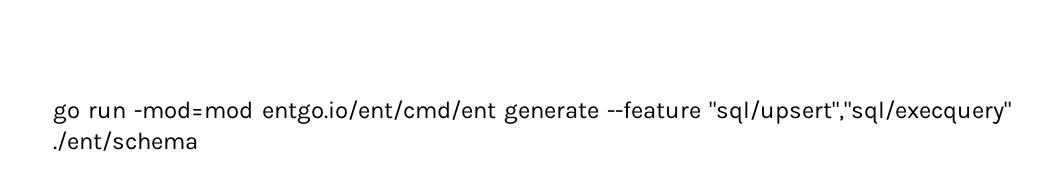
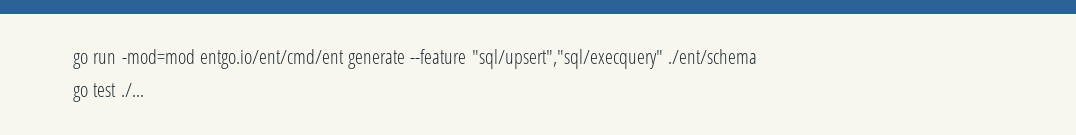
+ go test ./...

